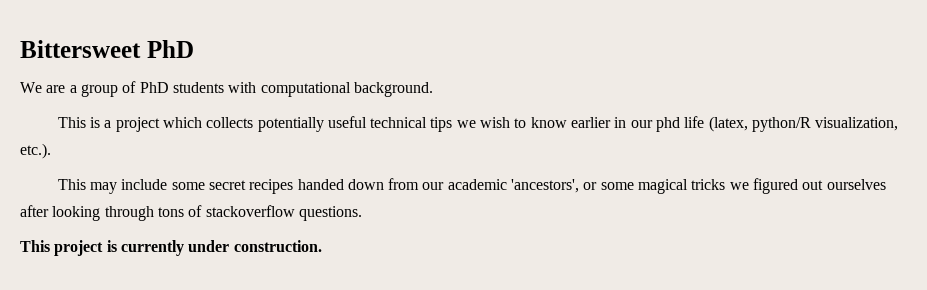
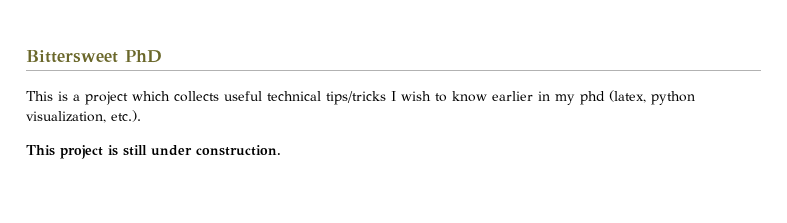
- We are a group of PhD students with computational background.
- This is a project which collects potentially useful technical tips we wish to know earlier in our phd life (latex, python/R visualization, etc.).
- This may include some secret recipes handed down from our academic 'ancestors', or some magical tricks we figured out ourselves after looking through tons of stackoverflow questions.
+ This is a project which collects useful technical tips/tricks I wish to know earlier in my phd (latex, python visualization, etc.).
- This project is currently under construction.
+ This project is still under construction.

